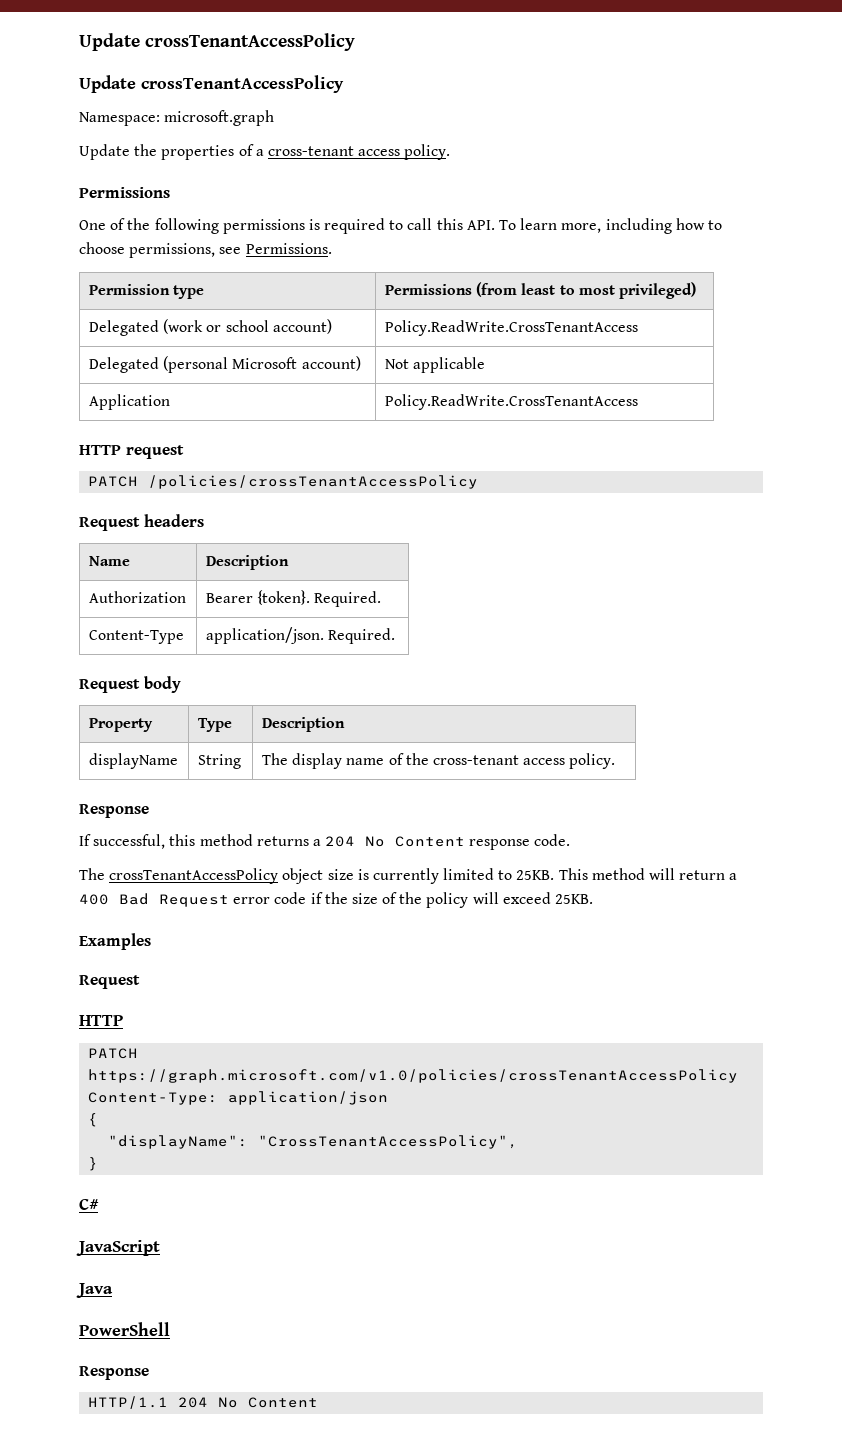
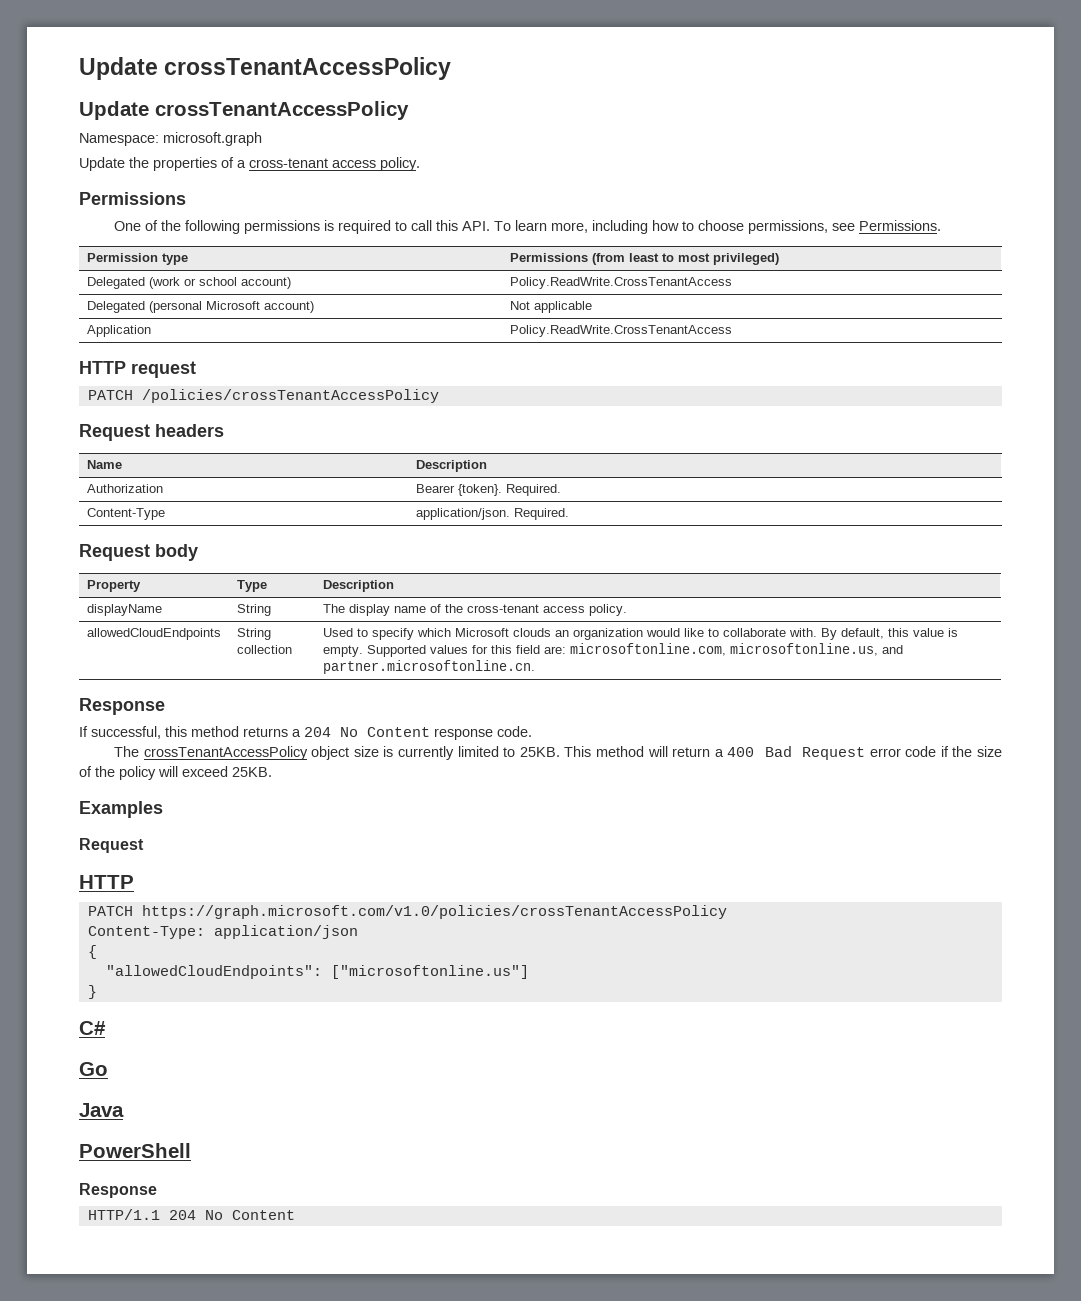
+ allowedCloudEndpoints | String collection | Used to specify which Microsoft clouds an organization would like to collaborate with. By default, this value is empty. Supported values for this field are: microsoftonline.com, microsoftonline.us, and partner.microsoftonline.cn.
- "displayName": "CrossTenantAccessPolicy",
+ "allowedCloudEndpoints": ["microsoftonline.us"]
- JavaScript
+ Go

